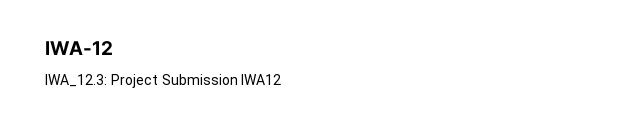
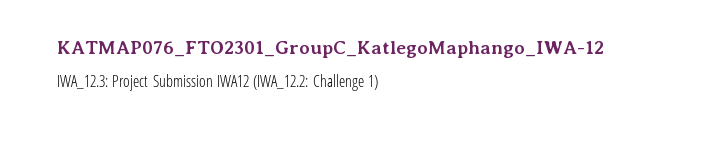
- IWA-12
+ KATMAP076_FTO2301_GroupC_KatlegoMaphango_IWA-12
- IWA_12.3: Project Submission IWA12
+ IWA_12.3: Project Submission IWA12 (IWA_12.2: Challenge 1)

